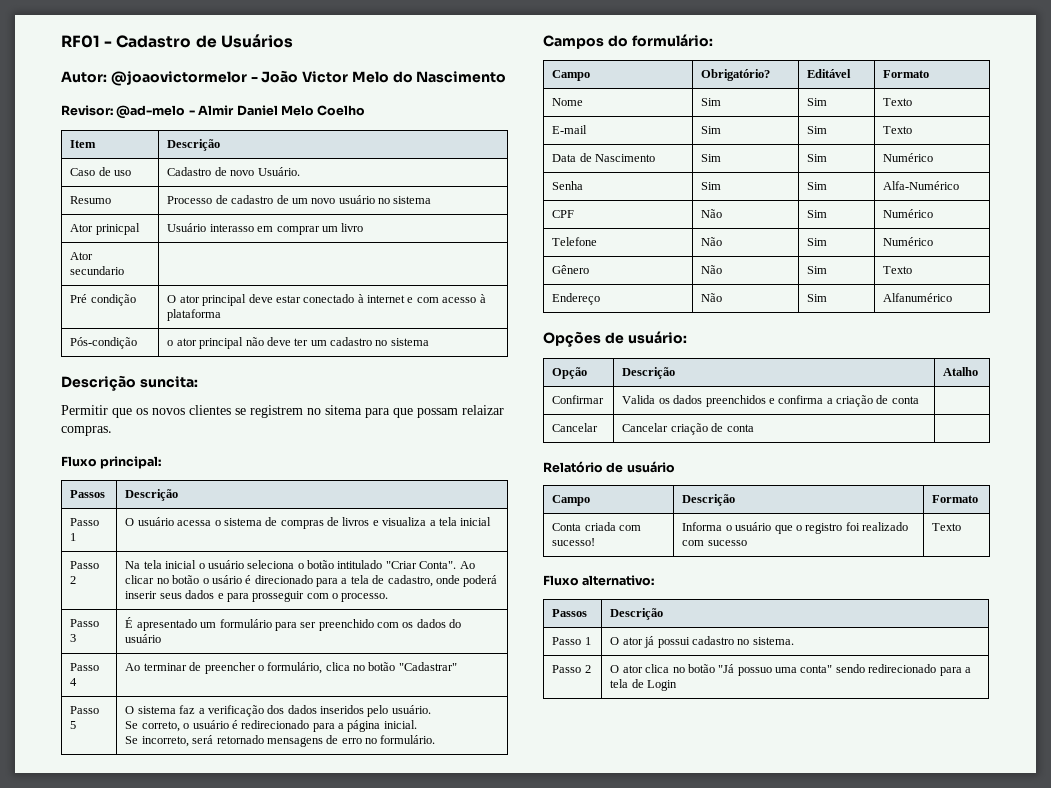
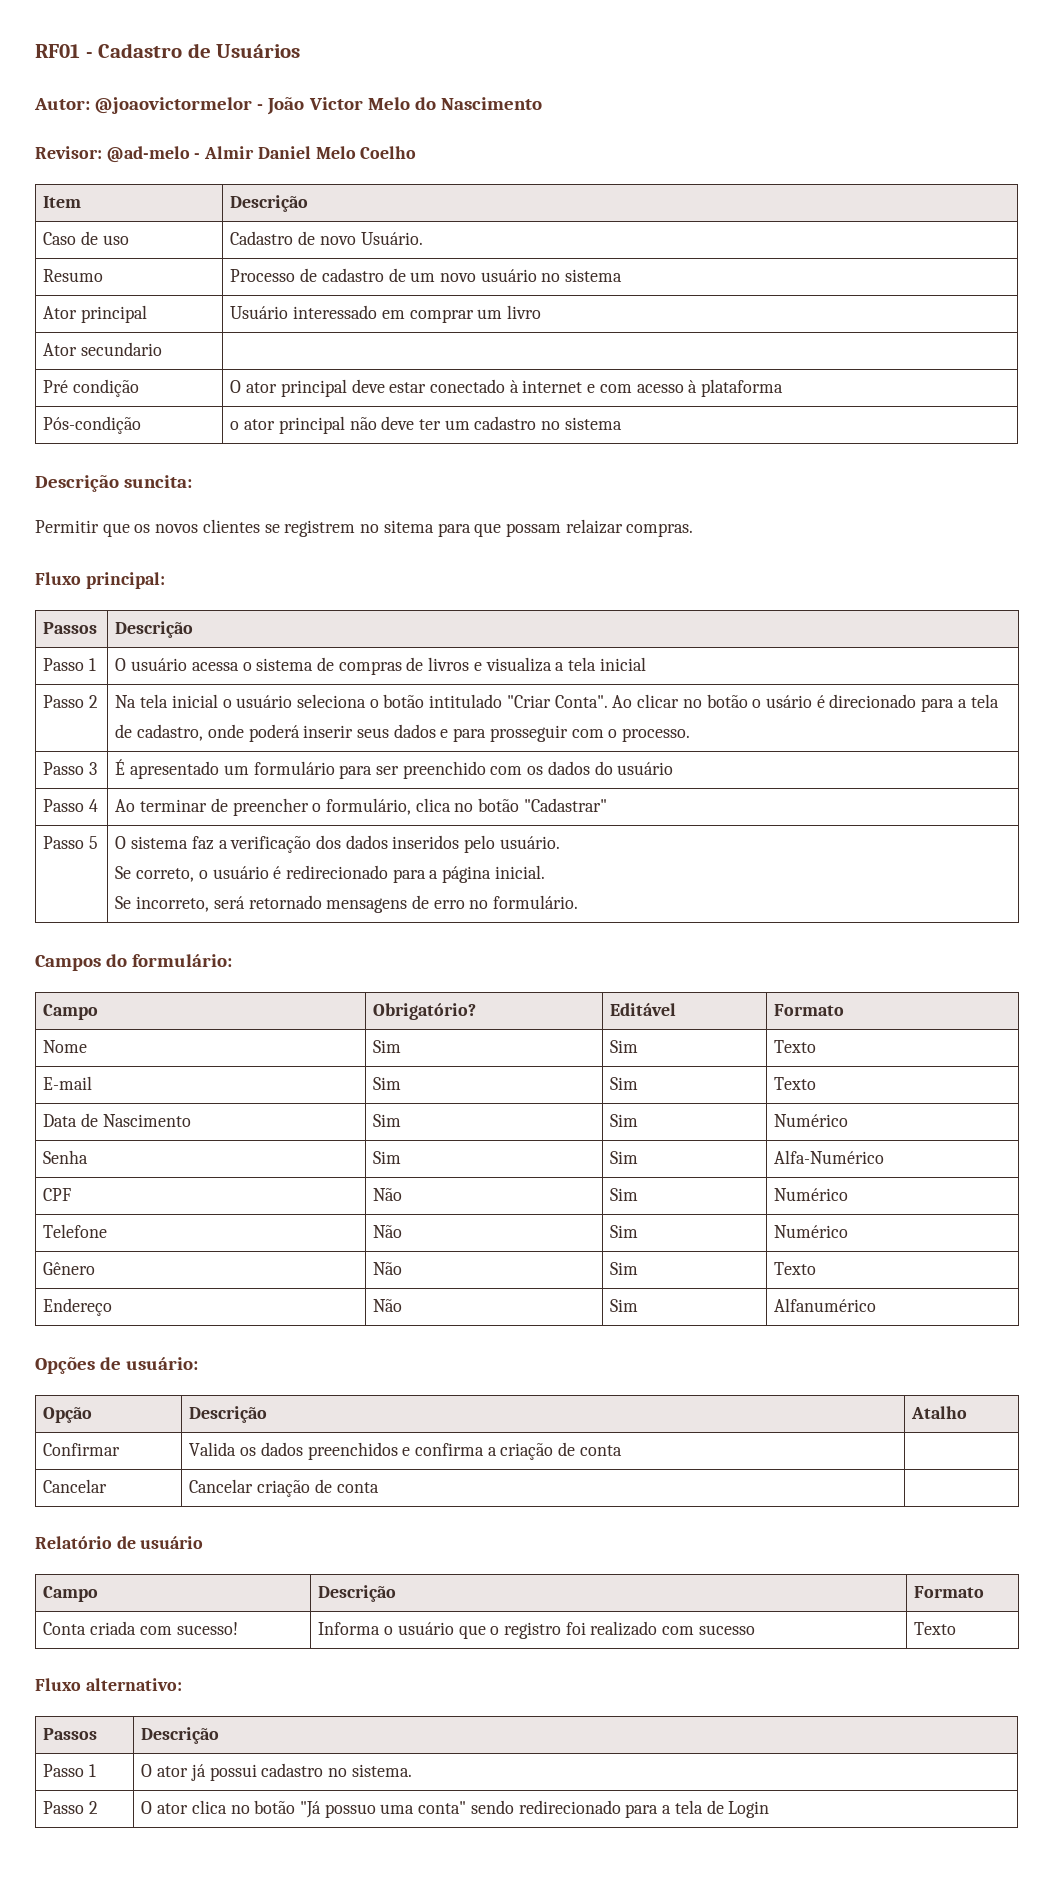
- Ator prinicpal | Usuário interasso em comprar um livro
+ Ator principal | Usuário interessado em comprar um livro

